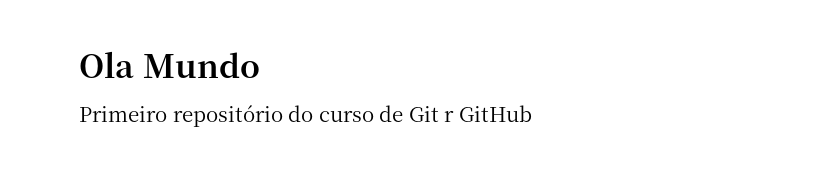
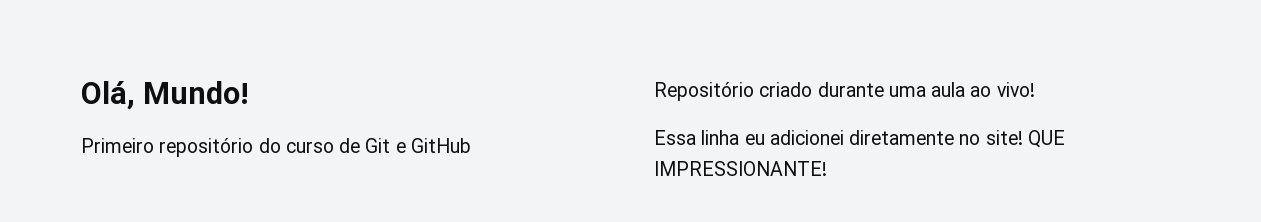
- Ola Mundo
+ Olá, Mundo!
- Primeiro repositório do curso de Git r GitHub
+ Primeiro repositório do curso de Git e GitHub
+ Repositório criado durante uma aula ao vivo!
+ Essa linha eu adicionei diretamente no site! QUE IMPRESSIONANTE!

